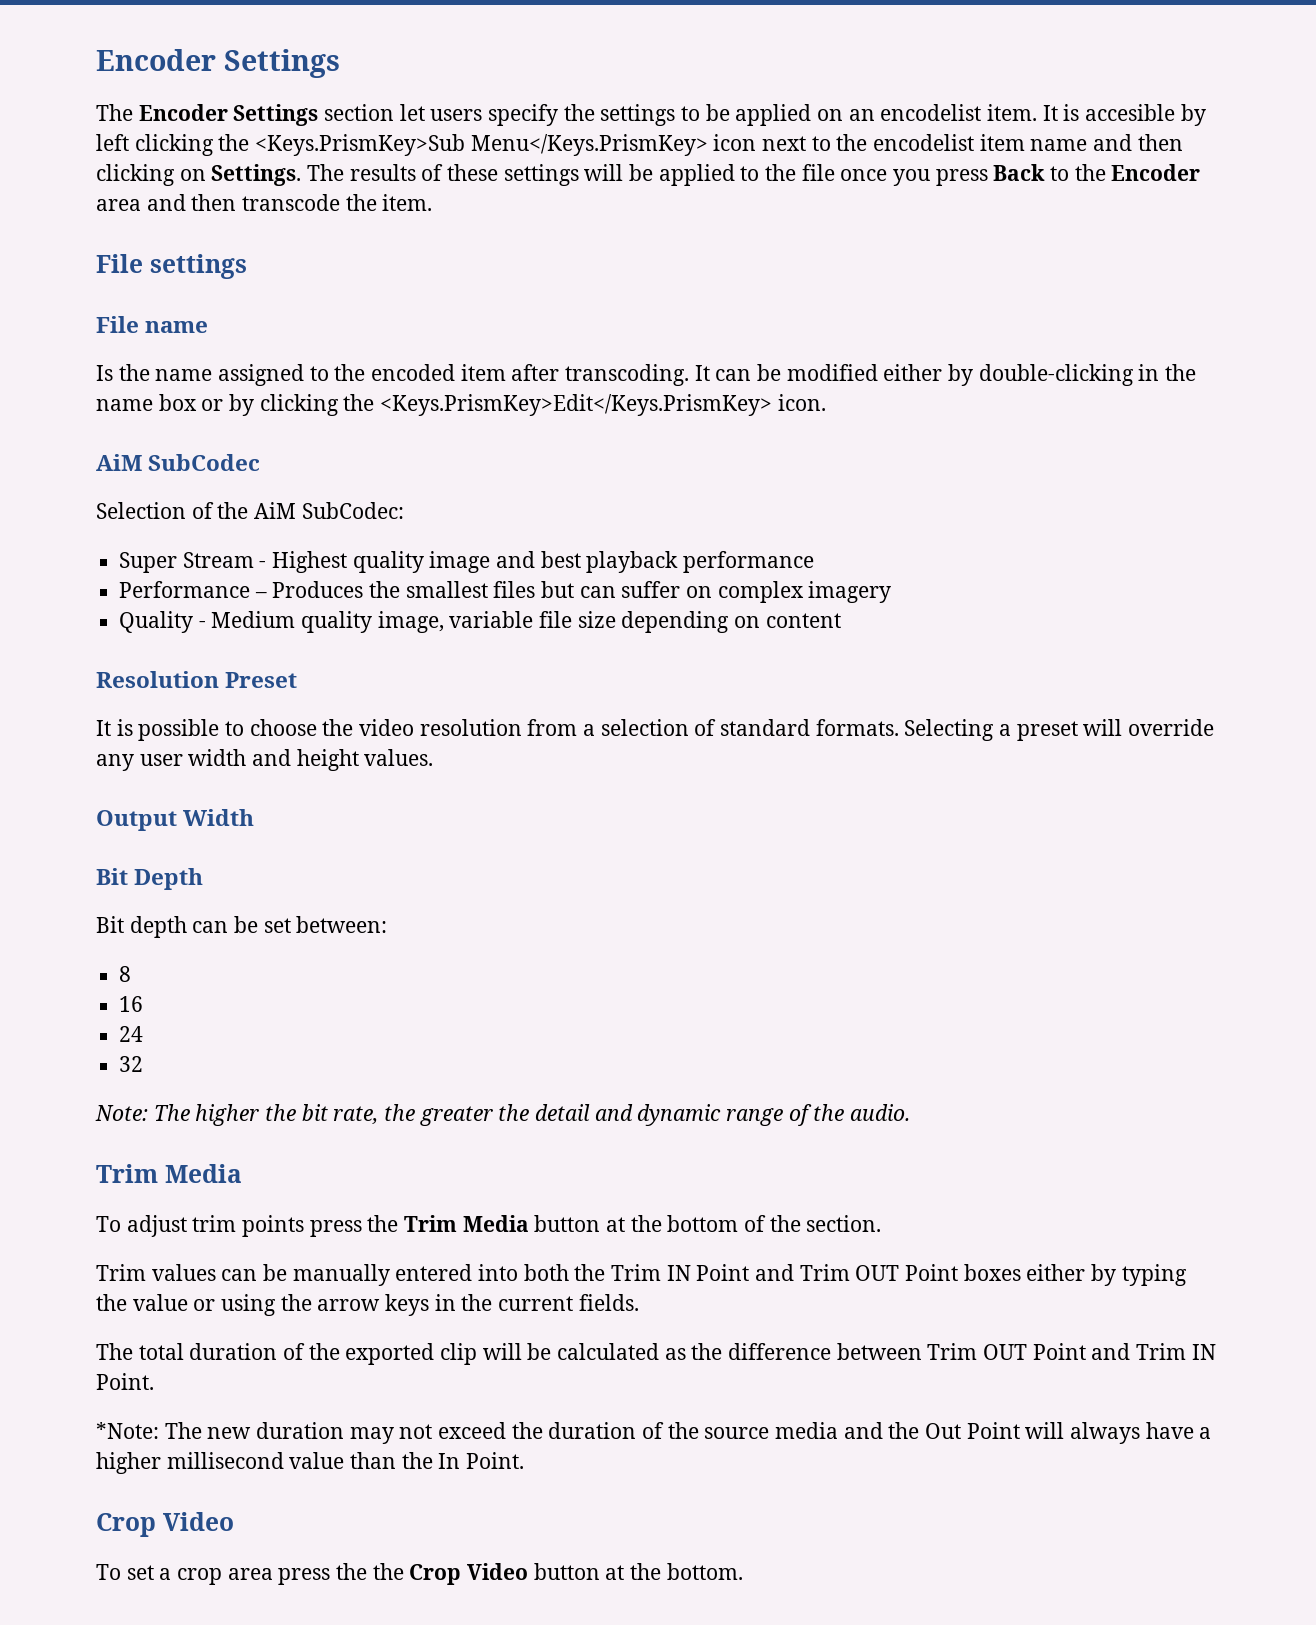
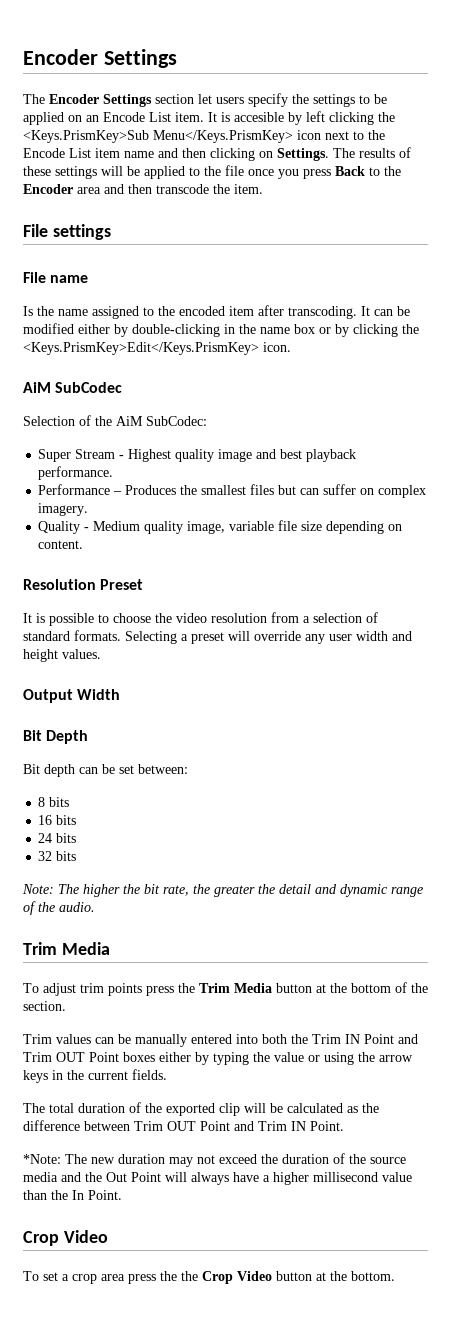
- The Encoder Settings section let users specify the settings to be applied on an encodelist item.
+ The Encoder Settings section let users specify the settings to be applied on an Encode List item.
- It is accesible by left clicking the <Keys.PrismKey>Sub Menu</Keys.PrismKey> icon next to the encodelist item name and then clicking on Settings.
+ It is accesible by left clicking the <Keys.PrismKey>Sub Menu</Keys.PrismKey> icon next to the Encode List item name and then clicking on Settings.
- Super Stream - Highest quality image and best playback performance
+ Super Stream - Highest quality image and best playback performance.
- Performance – Produces the smallest files but can suffer on complex imagery
+ Performance – Produces the smallest files but can suffer on complex imagery.
- Quality - Medium quality image, variable file size depending on content
+ Quality - Medium quality image, variable file size depending on content.
- 8
+ 8 bits
- 16
+ 16 bits
- 24
+ 24 bits
- 32
+ 32 bits

